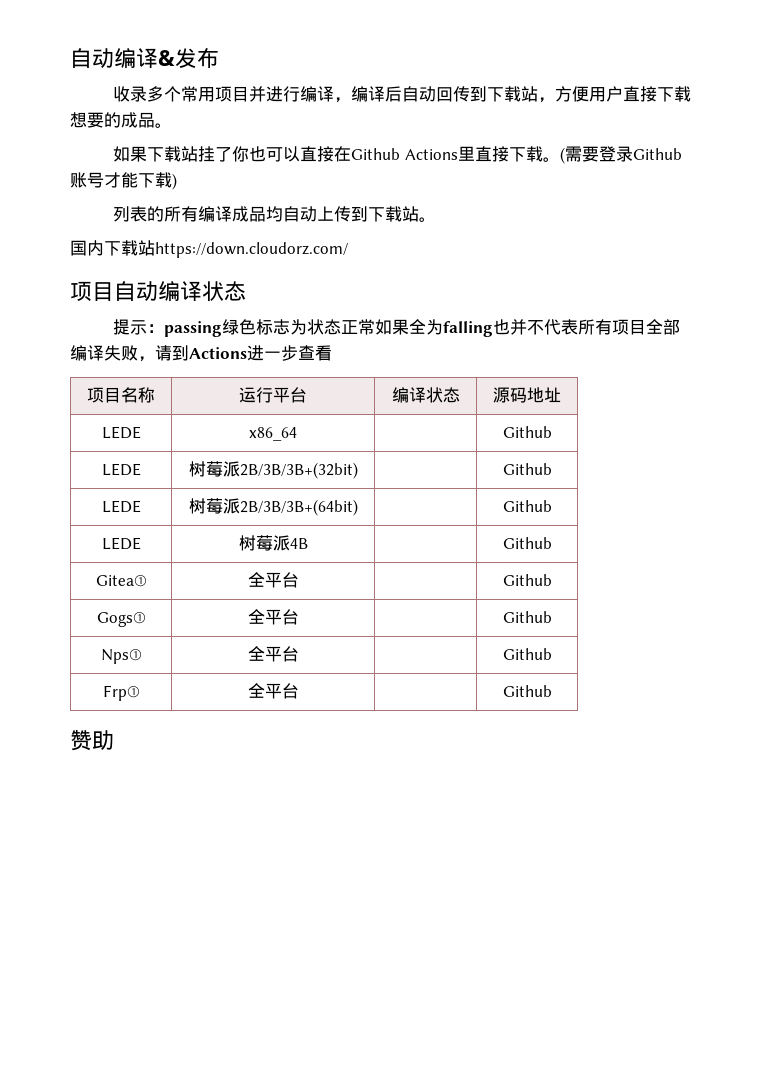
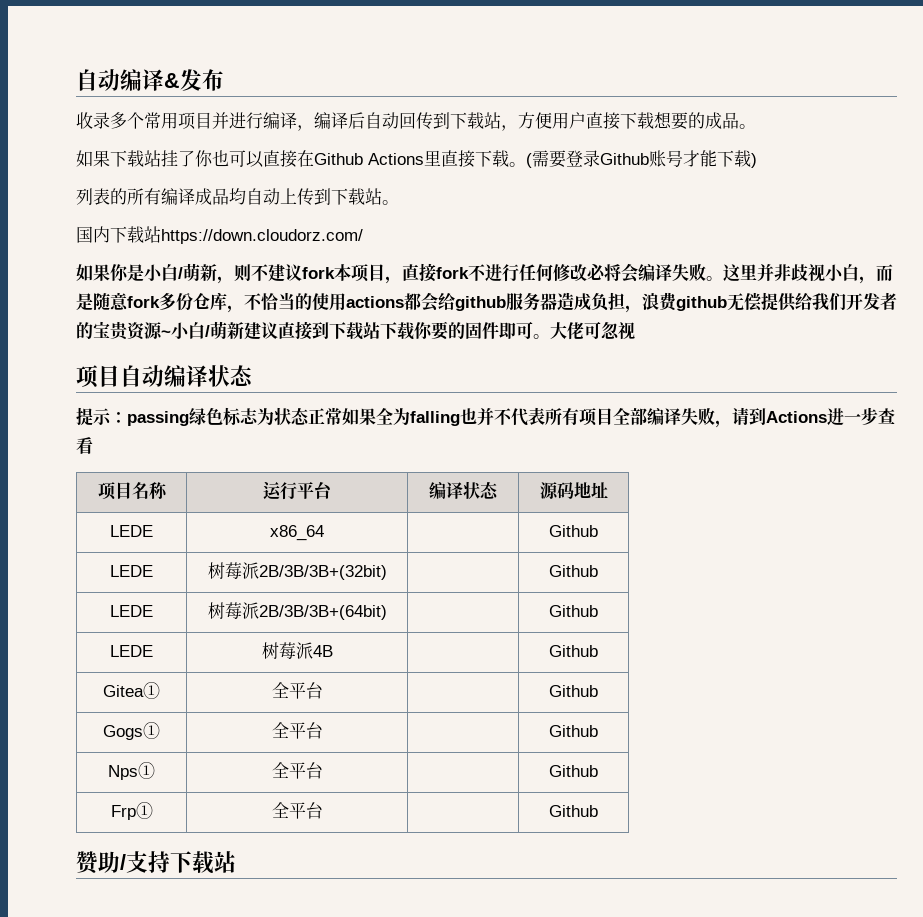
+ 如果你是小白/萌新，则不建议fork本项目，直接fork不进行任何修改必将会编译失败。这里并非歧视小白，而是随意fork多份仓库，不恰当的使用actions都会给github服务器造成负担，浪费github无偿提供给我们开发者的宝贵资源~小白/萌新建议直接到下载站下载你要的固件即可。大佬可忽视
- 赞助
+ 赞助/支持下载站

